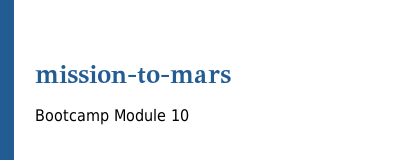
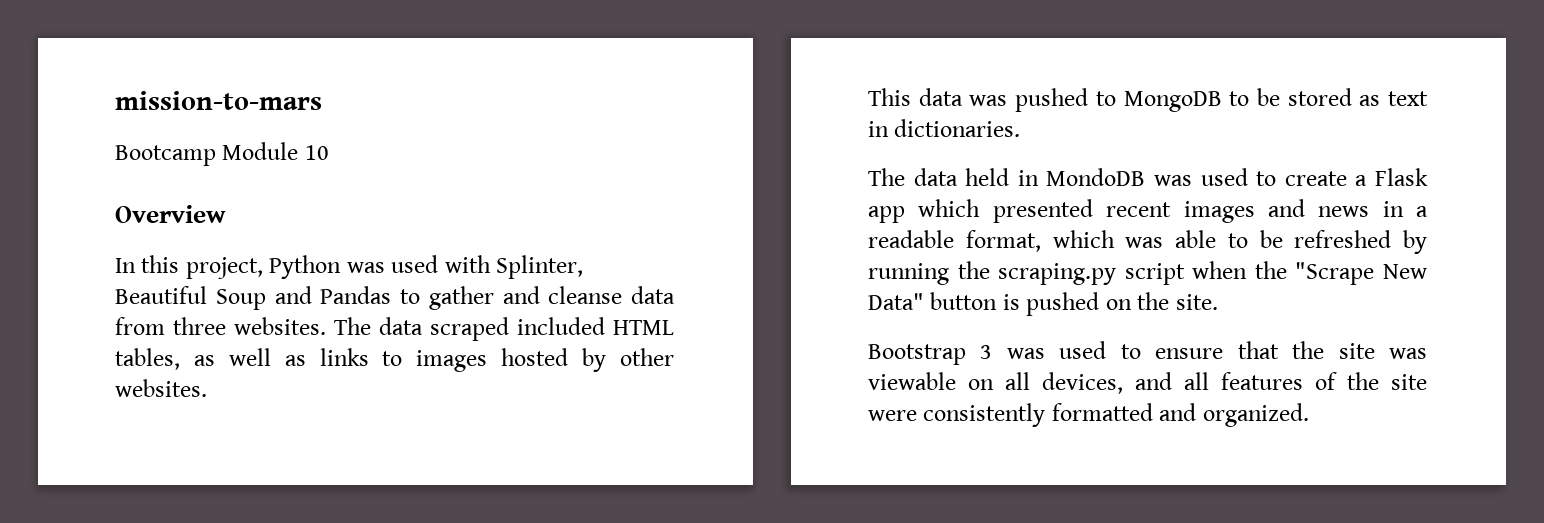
+ Overview
+ In this project, Python was used with Splinter, Beautiful Soup and Pandas to gather and cleanse data from three websites. The data scraped included HTML tables, as well as links to images hosted by other websites.
+ This data was pushed to MongoDB to be stored as text in dictionaries.
+ The data held in MondoDB was used to create a Flask app which presented recent images and news in a readable format, which was able to be refreshed by running the scraping.py script when the "Scrape New Data" button is pushed on the site.
+ Bootstrap 3 was used to ensure that the site was viewable on all devices, and all features of the site were consistently formatted and organized.

